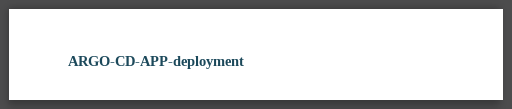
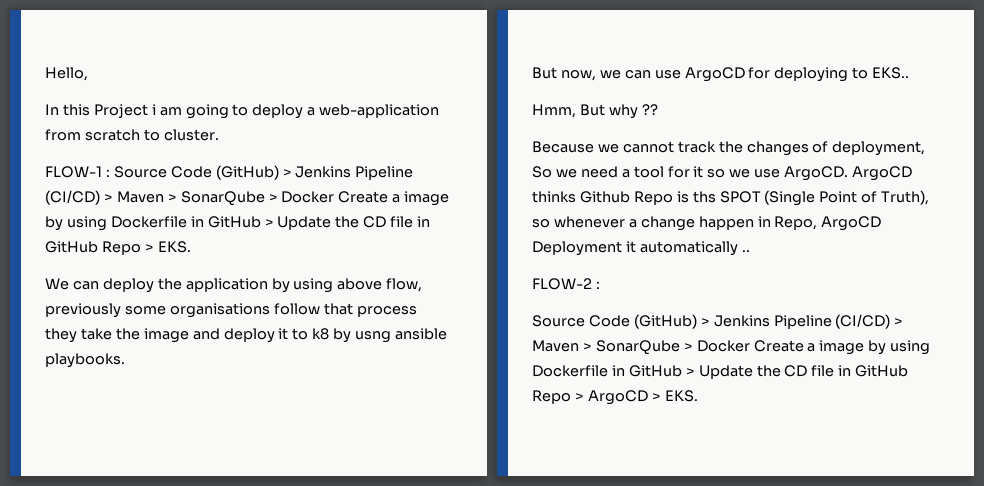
- ARGO-CD-APP-deployment
+ Hello,
+ In this Project i am going to deploy a web-application from scratch to cluster.
+ FLOW-1 : Source Code (GitHub) > Jenkins Pipeline (CI/CD) > Maven > SonarQube > Docker Create a image by using Dockerfile in GitHub > Update the CD file in GitHub Repo > EKS.
+ We can deploy the application by using above flow, previously some organisations follow that process they take the image and deploy it to k8 by usng ansible playbooks.
+ But now, we can use ArgoCD for deploying to EKS..
+ Hmm, But why ??
+ Because we cannot track the changes of deployment, So we need a tool for it so we use ArgoCD. ArgoCD thinks Github Repo is ths SPOT (Single Point of Truth), so whenever a change happen in Repo, ArgoCD Deployment it automatically ..
+ FLOW-2 :
+ Source Code (GitHub) > Jenkins Pipeline (CI/CD) > Maven > SonarQube > Docker Create a image by using Dockerfile in GitHub > Update the CD file in GitHub Repo > ArgoCD > EKS.

